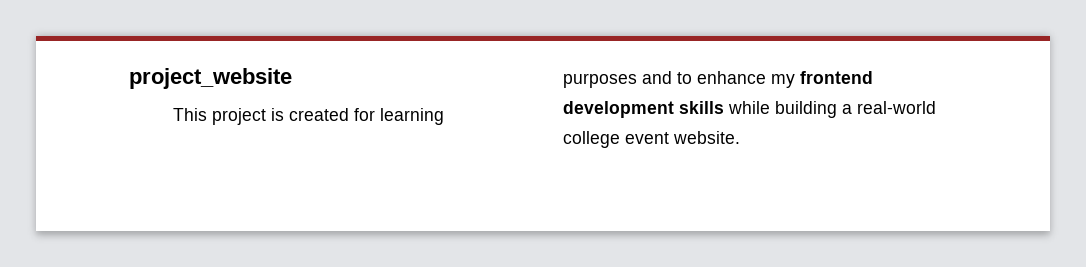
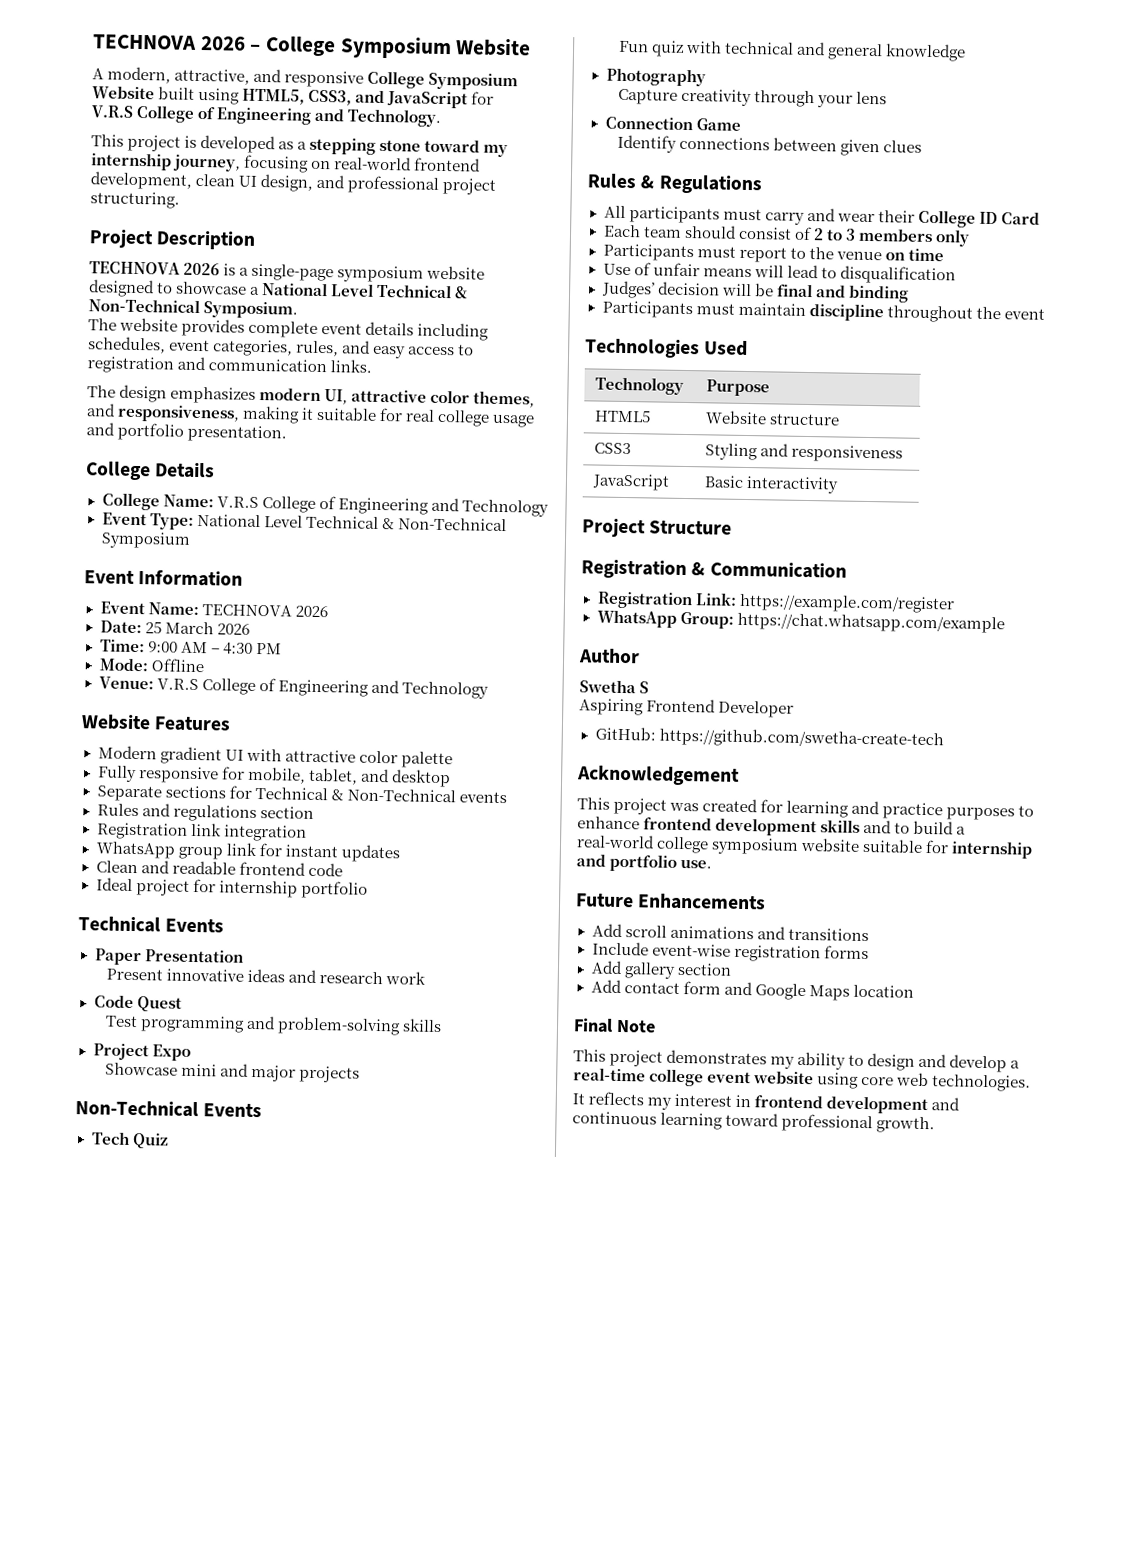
- project_website
- This project is created for learning purposes and to enhance my frontend development skills while building a real-world college event website.
+ TECHNOVA 2026 – College Symposium Website
+ A modern, attractive, and responsive College Symposium Website built using HTML5, CSS3, and JavaScript for
+ V.R.S College of Engineering and Technology.
+ This project is developed as a stepping stone toward my internship journey, focusing on real-world frontend development, clean UI design, and professional project structuring.
+ Project Description
+ TECHNOVA 2026 is a single-page symposium website designed to showcase a National Level Technical & Non-Technical Symposium.
+ The website provides complete event details including schedules, event categories, rules, and easy access to registration and communication links.
+ The design emphasizes modern UI, attractive color themes, and responsiveness, making it suitable for real college usage and portfolio presentation.
+ College Details
+ College Name: V.R.S College of Engineering and Technology
+ Event Type: National Level Technical & Non-Technical Symposium
+ Event Information
+ Event Name: TECHNOVA 2026
+ Date: 25 March 2026
+ Time: 9:00 AM – 4:30 PM
+ Mode: Offline
+ Venue: V.R.S College of Engineering and Technology
+ Website Features
+ Modern gradient UI with attractive color palette
+ Fully responsive for mobile, tablet, and desktop
+ Separate sections for Technical & Non-Technical events
+ Rules and regulations section
+ Registration link integration
+ WhatsApp group link for instant updates
+ Clean and readable frontend code
+ Ideal project for internship portfolio
+ Technical Events
+ Paper Presentation
+ Present innovative ideas and research work
+ Code Quest
+ Test programming and problem-solving skills
+ Project Expo
+ Showcase mini and major projects
+ Non-Technical Events
+ Tech Quiz
+ Fun quiz with technical and general knowledge
+ Photography
+ Capture creativity through your lens
+ Connection Game
+ Identify connections between given clues
+ Rules & Regulations
+ All participants must carry and wear their College ID Card
+ Each team should consist of 2 to 3 members only
+ Participants must report to the venue on time
+ Use of unfair means will lead to disqualification
+ Judges’ decision will be final and binding
+ Participants must maintain discipline throughout the event
+ Technologies Used
+ Technology | Purpose
+ HTML5 | Website structure
+ CSS3 | Styling and responsiveness
+ JavaScript | Basic interactivity
+ Project Structure
+ Registration & Communication
+ Registration Link: https://example.com/register
+ WhatsApp Group: https://chat.whatsapp.com/example
+ Author
+ Swetha S
+ Aspiring Frontend Developer
+ GitHub: https://github.com/swetha-create-tech
+ Acknowledgement
+ This project was created for learning and practice purposes to enhance frontend development skills and to build a real-world college symposium website suitable for internship and portfolio use.
+ Future Enhancements
+ Add scroll animations and transitions
+ Include event-wise registration forms
+ Add gallery section
+ Add contact form and Google Maps location
+ Final Note
+ This project demonstrates my ability to design and develop a real-time college event website using core web technologies.
+ It reflects my interest in frontend development and continuous learning toward professional growth.

